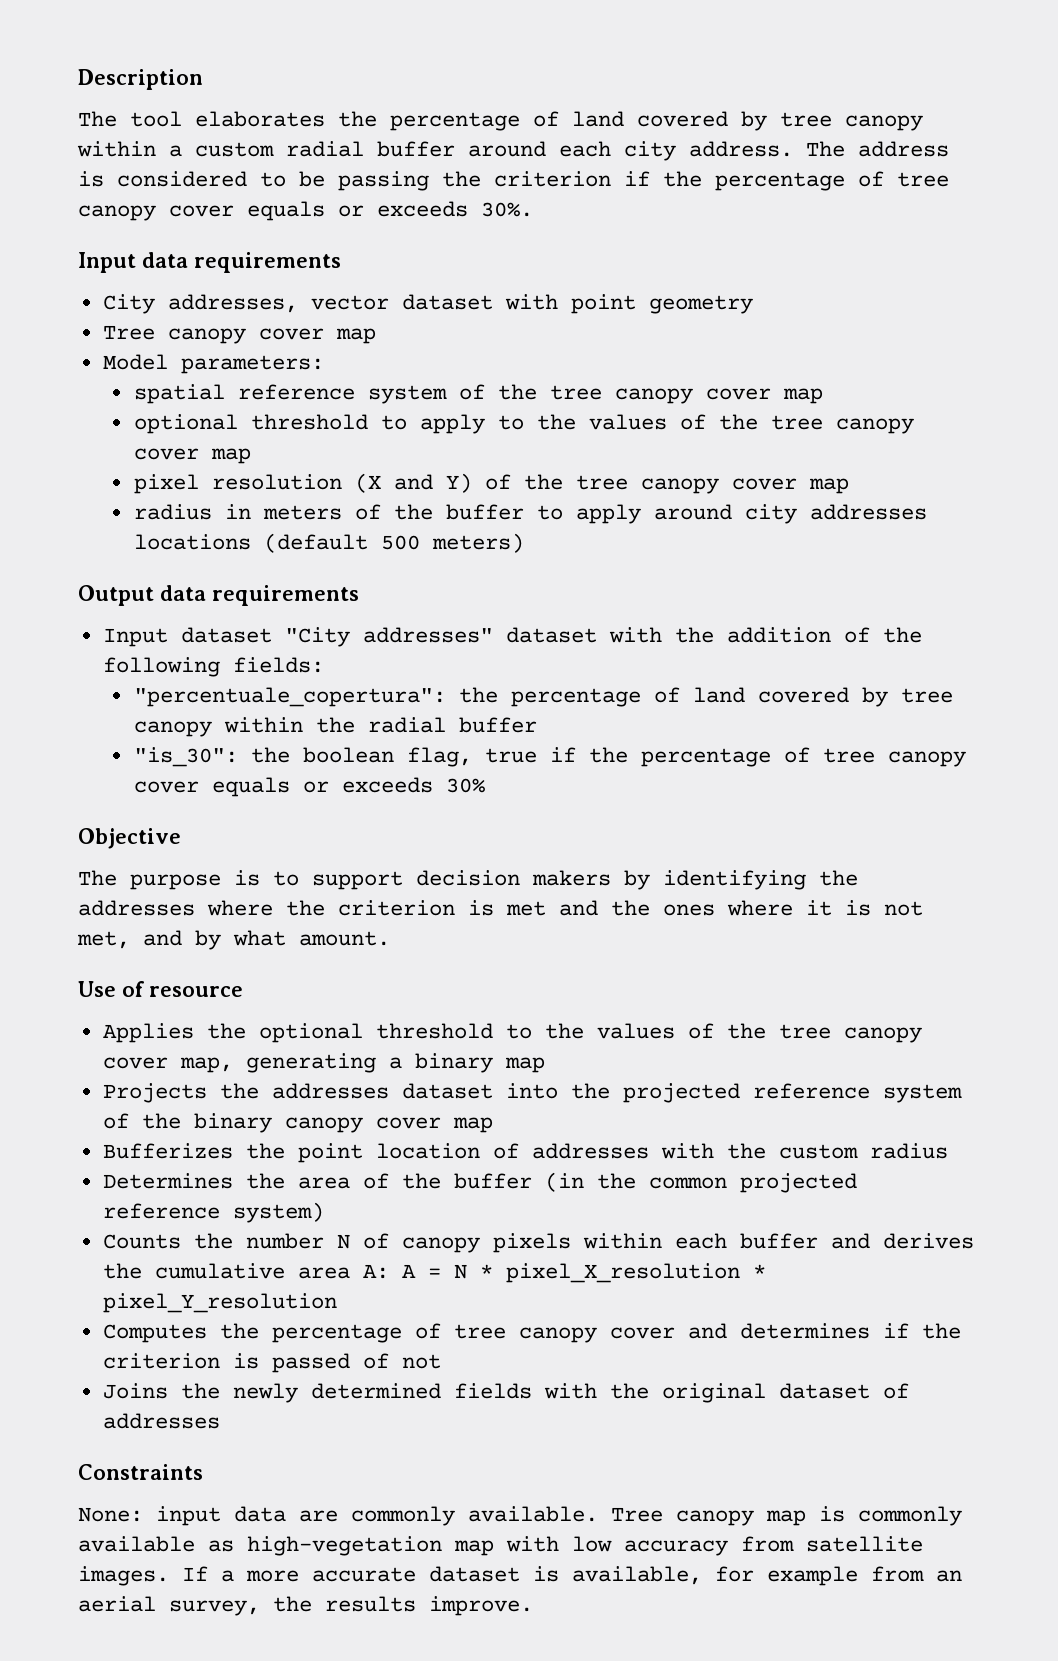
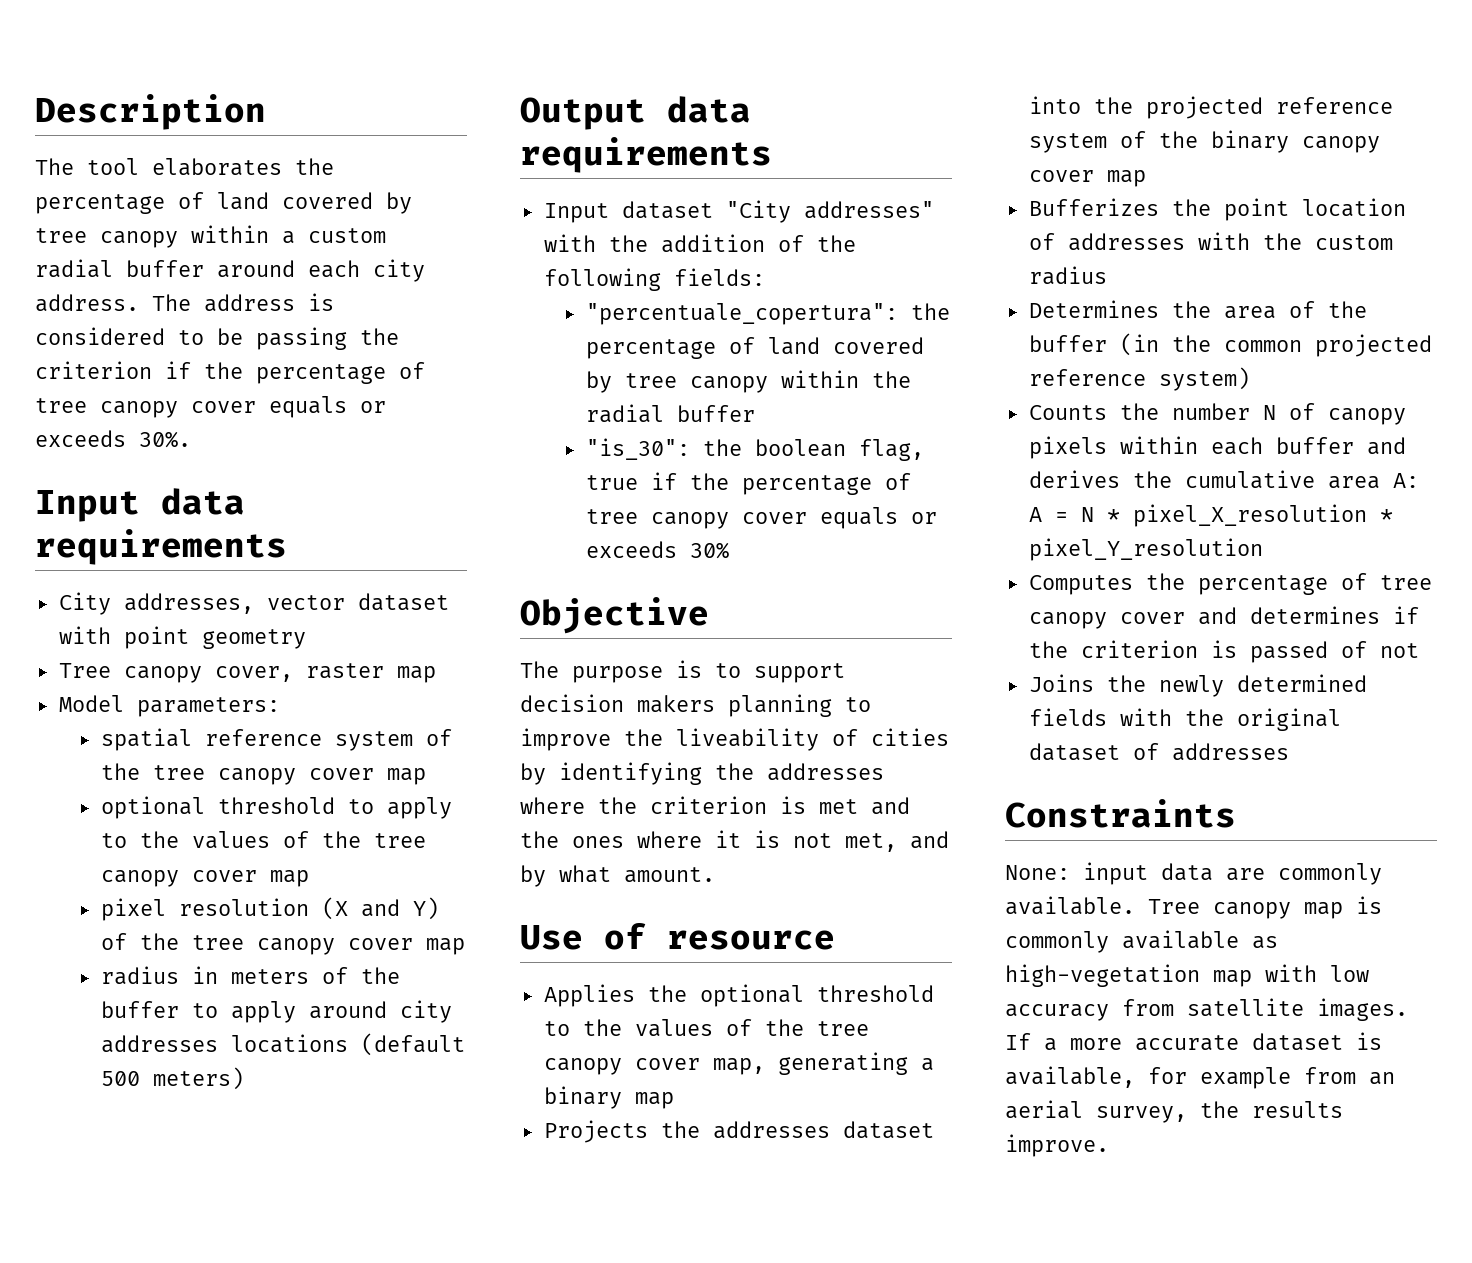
- Tree canopy cover map
+ Tree canopy cover, raster map
- Input dataset "City addresses" dataset with the addition of the following fields:
+ Input dataset "City addresses" with the addition of the following fields:
- The purpose is to support decision makers by identifying the addresses where the criterion is met and the ones where it is not met, and by what amount.
+ The purpose is to support decision makers planning to improve the liveability of cities by identifying the addresses where the criterion is met and the ones where it is not met, and by what amount.

